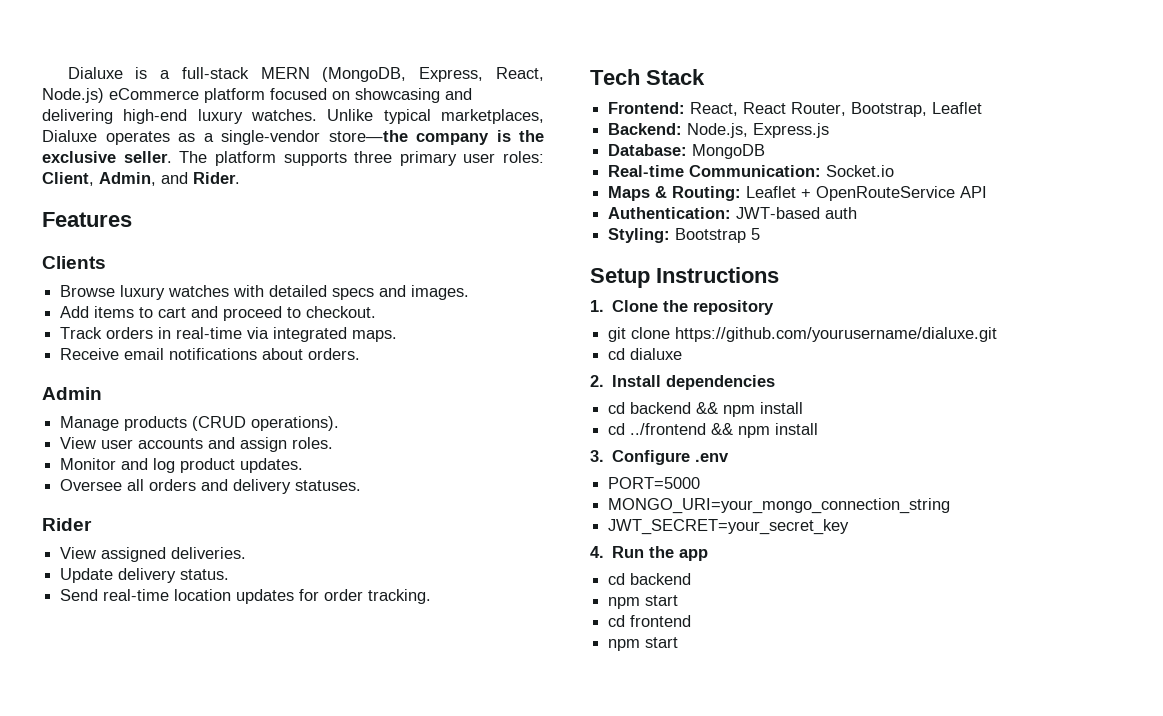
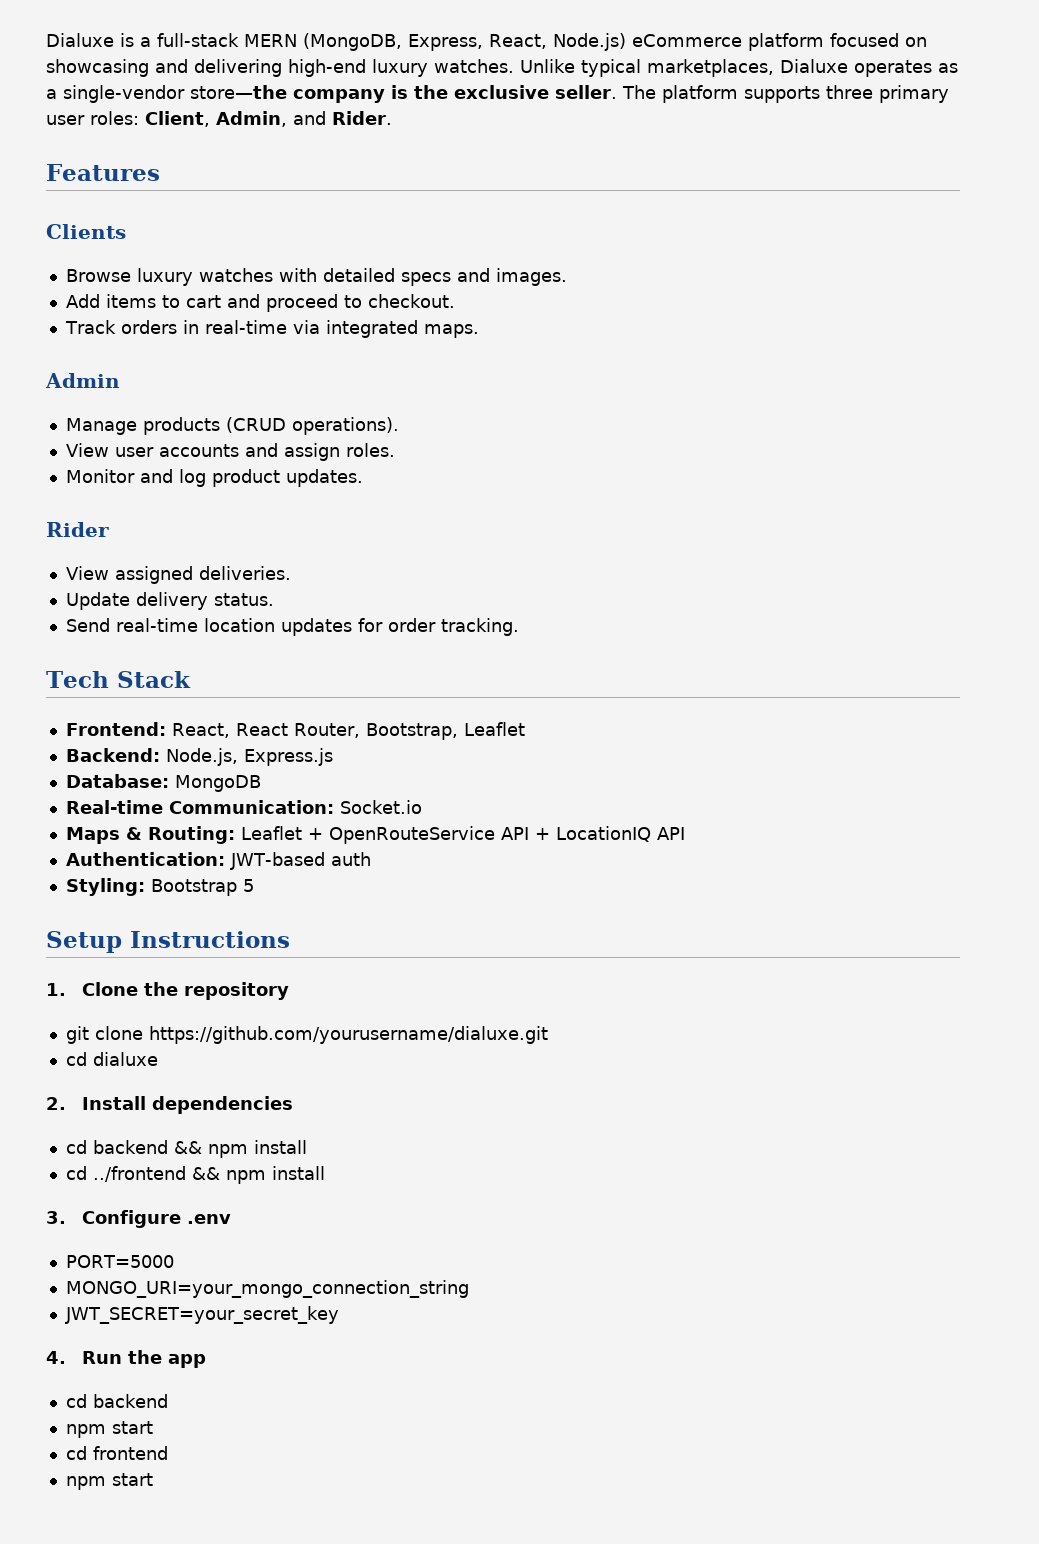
- Receive email notifications about orders.
- Oversee all orders and delivery statuses.
- Maps & Routing: Leaflet + OpenRouteService API
+ Maps & Routing: Leaflet + OpenRouteService API + LocationIQ API

